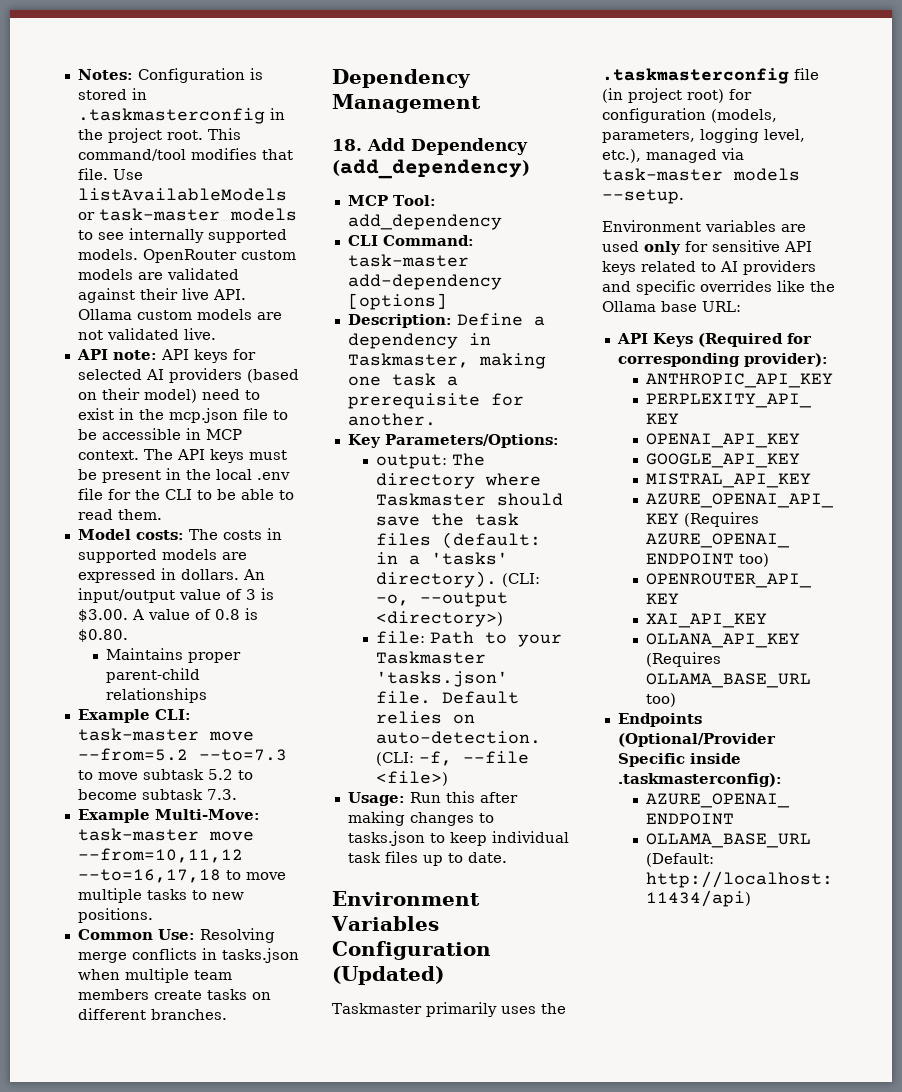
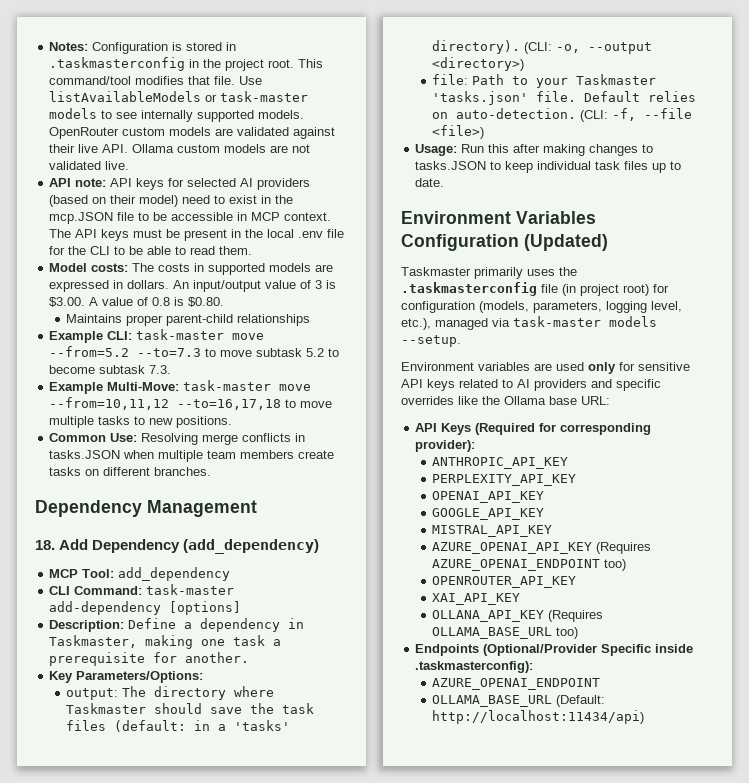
- API note: API keys for selected AI providers (based on their model) need to exist in the mcp.json file to be accessible in MCP context.
+ API note: API keys for selected AI providers (based on their model) need to exist in the mcp.JSON file to be accessible in MCP context.
- Common Use: Resolving merge conflicts in tasks.json when multiple team members create tasks on different branches.
+ Common Use: Resolving merge conflicts in tasks.JSON when multiple team members create tasks on different branches.
- Usage: Run this after making changes to tasks.json to keep individual task files up to date.
+ Usage: Run this after making changes to tasks.JSON to keep individual task files up to date.

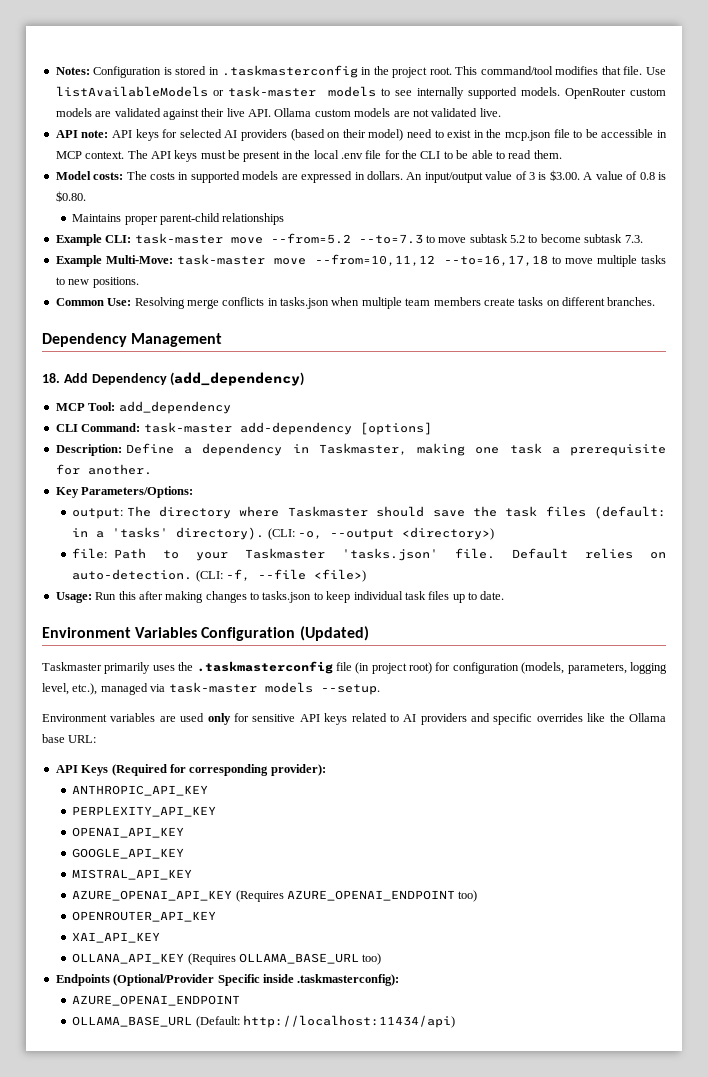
- API note: API keys for selected AI providers (based on their model) need to exist in the mcp.JSON file to be accessible in MCP context.
+ API note: API keys for selected AI providers (based on their model) need to exist in the mcp.json file to be accessible in MCP context.
- Common Use: Resolving merge conflicts in tasks.JSON when multiple team members create tasks on different branches.
+ Common Use: Resolving merge conflicts in tasks.json when multiple team members create tasks on different branches.
- Usage: Run this after making changes to tasks.JSON to keep individual task files up to date.
+ Usage: Run this after making changes to tasks.json to keep individual task files up to date.

